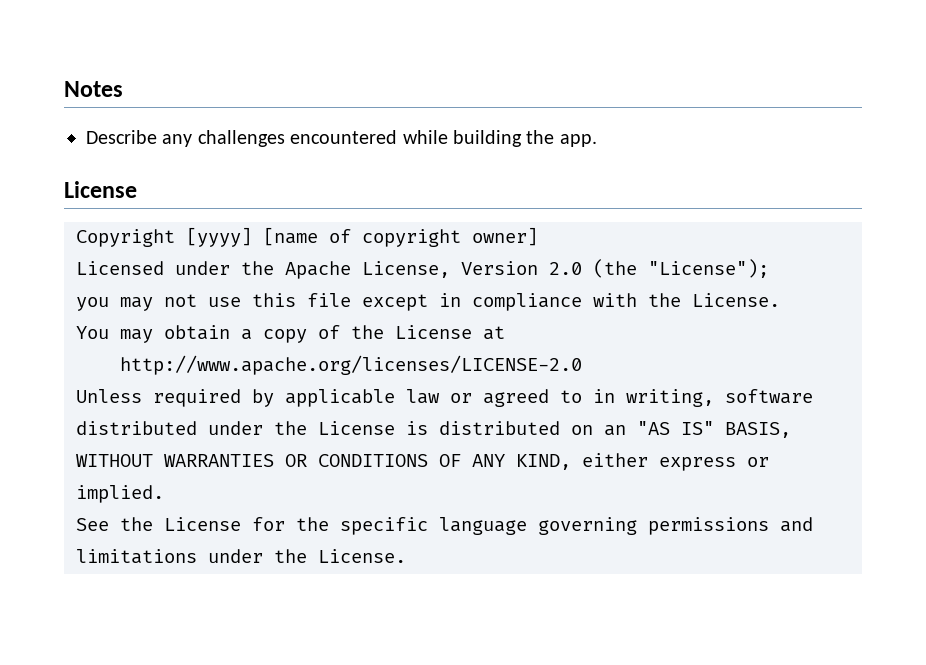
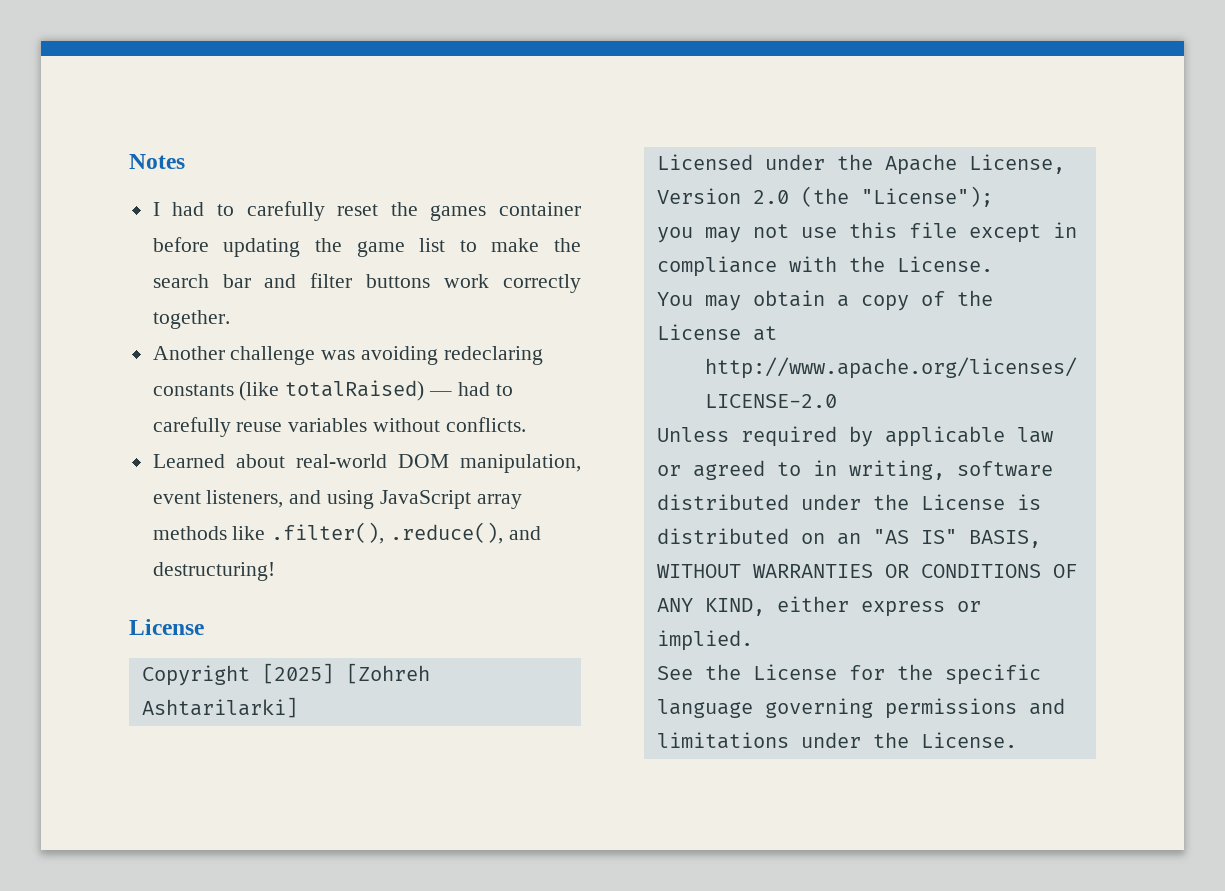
- Describe any challenges encountered while building the app.
+ I had to carefully reset the games container before updating the game list to make the search bar and filter buttons work correctly together.
+ Another challenge was avoiding redeclaring constants (like totalRaised) — had to carefully reuse variables without conflicts.
+ Learned about real-world DOM manipulation, event listeners, and using JavaScript array methods like .filter(), .reduce(), and destructuring!
  License
- Copyright [yyyy] [name of copyright owner]
+ Copyright [2025] [Zohreh Ashtarilarki]

